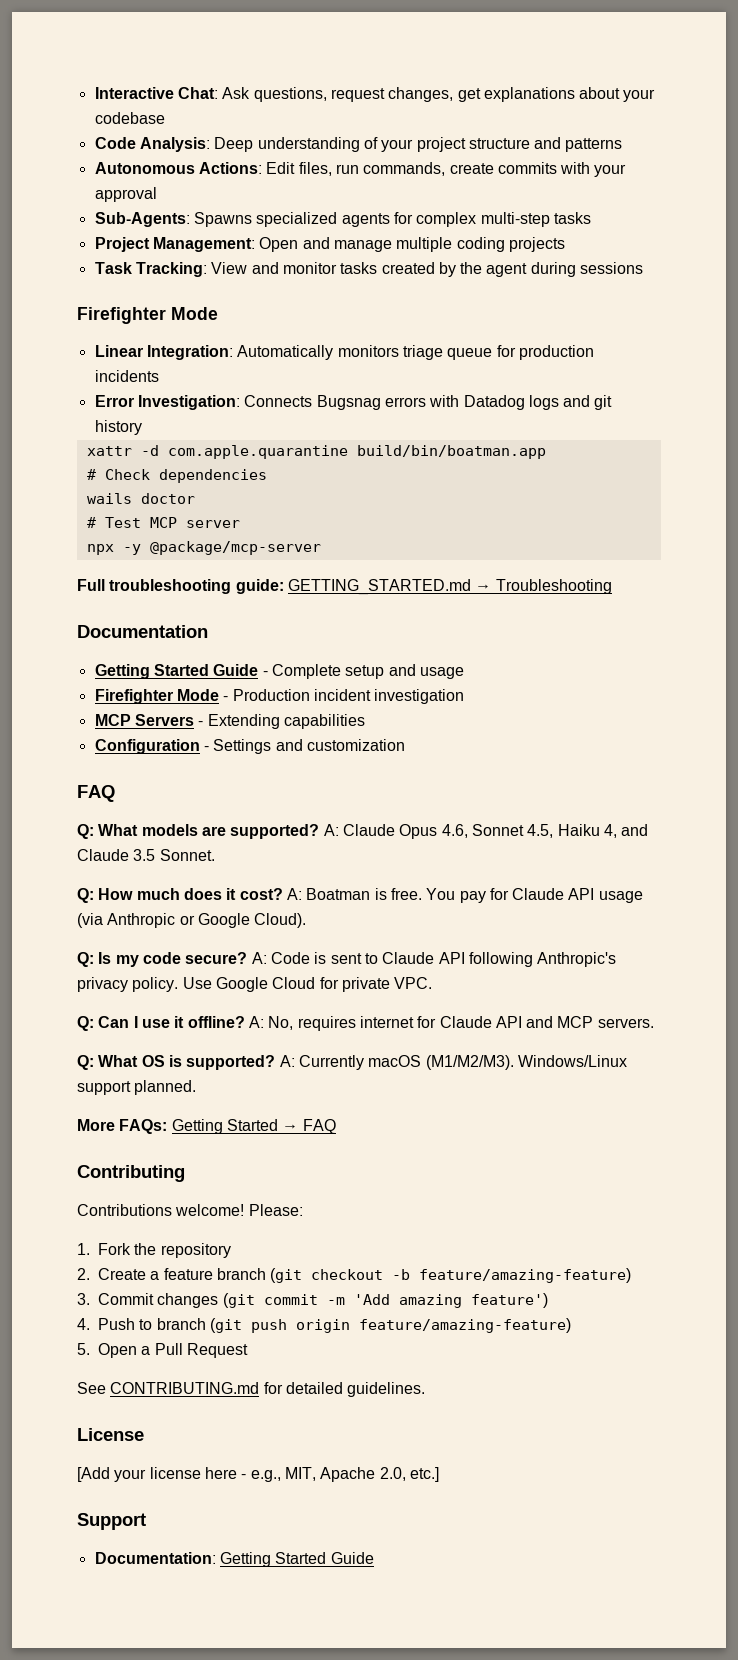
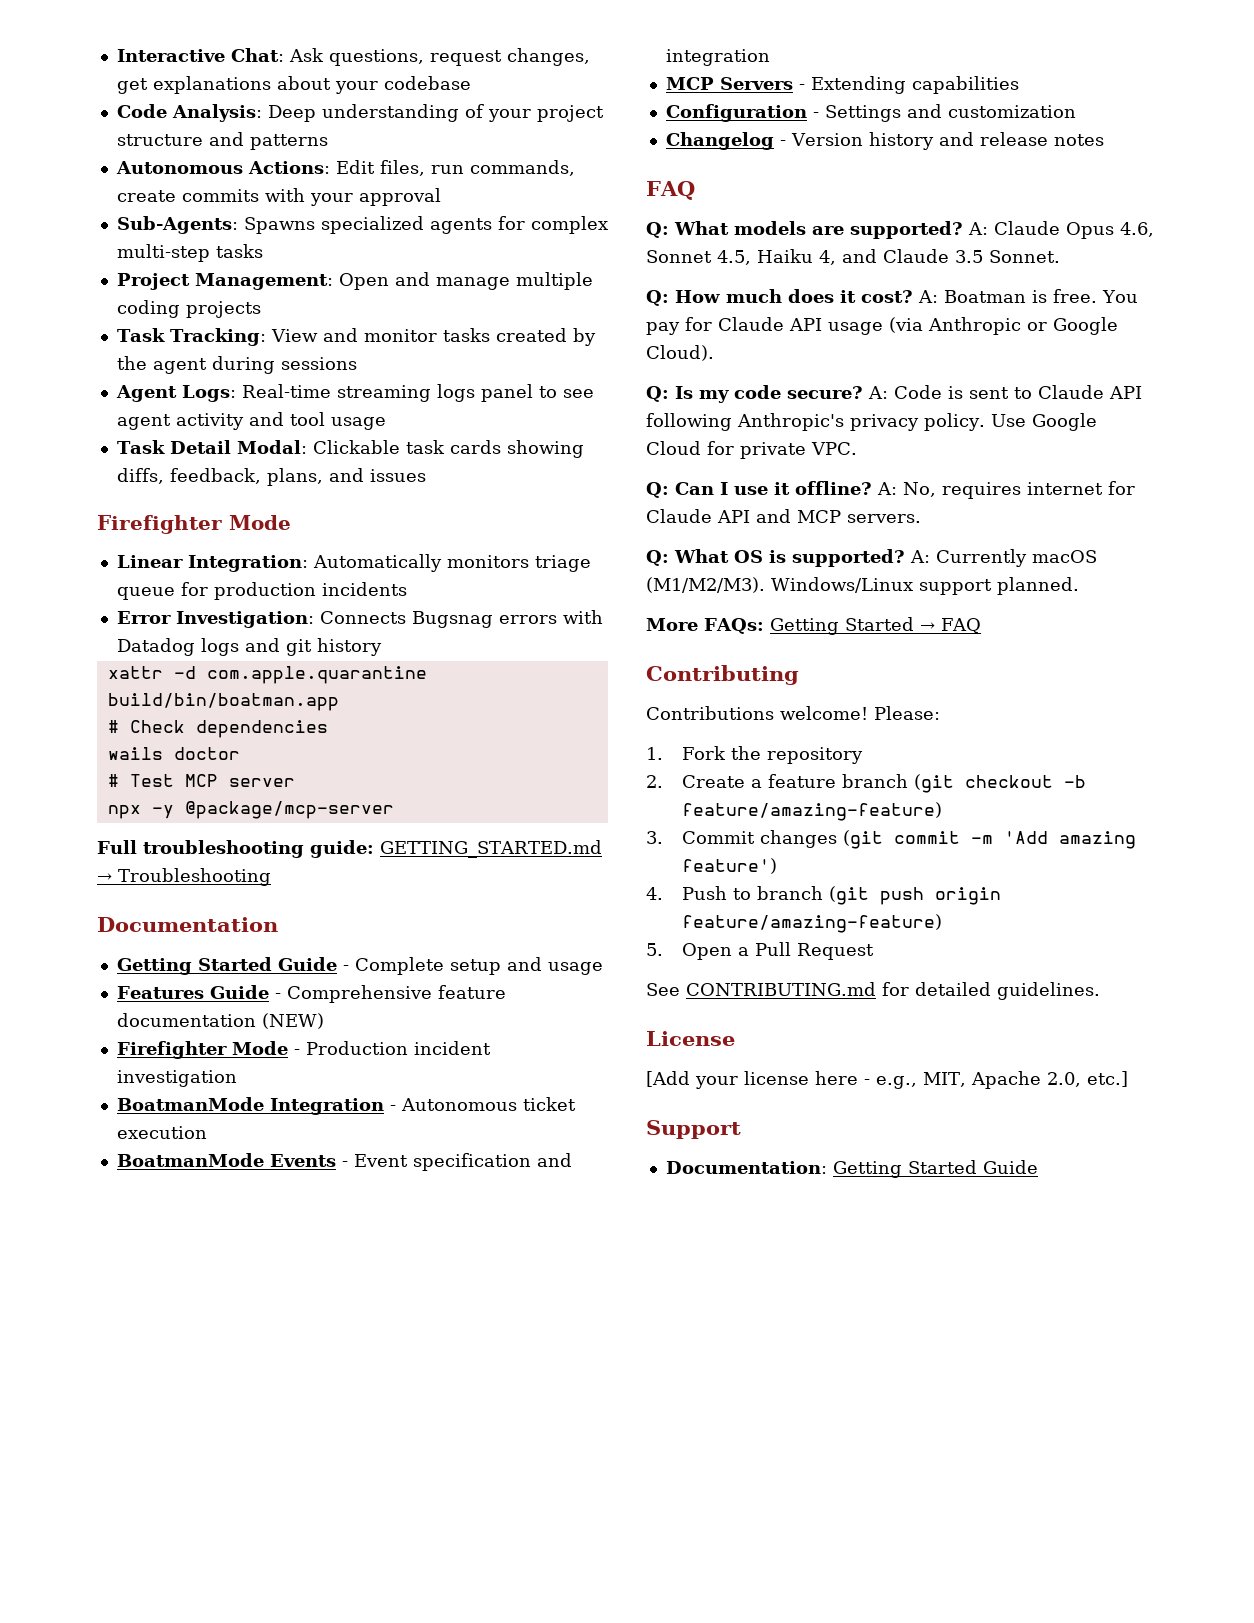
+ Agent Logs: Real-time streaming logs panel to see agent activity and tool usage
+ Task Detail Modal: Clickable task cards showing diffs, feedback, plans, and issues
+ Features Guide - Comprehensive feature documentation (NEW)
+ BoatmanMode Integration - Autonomous ticket execution
+ BoatmanMode Events - Event specification and integration
+ Changelog - Version history and release notes

